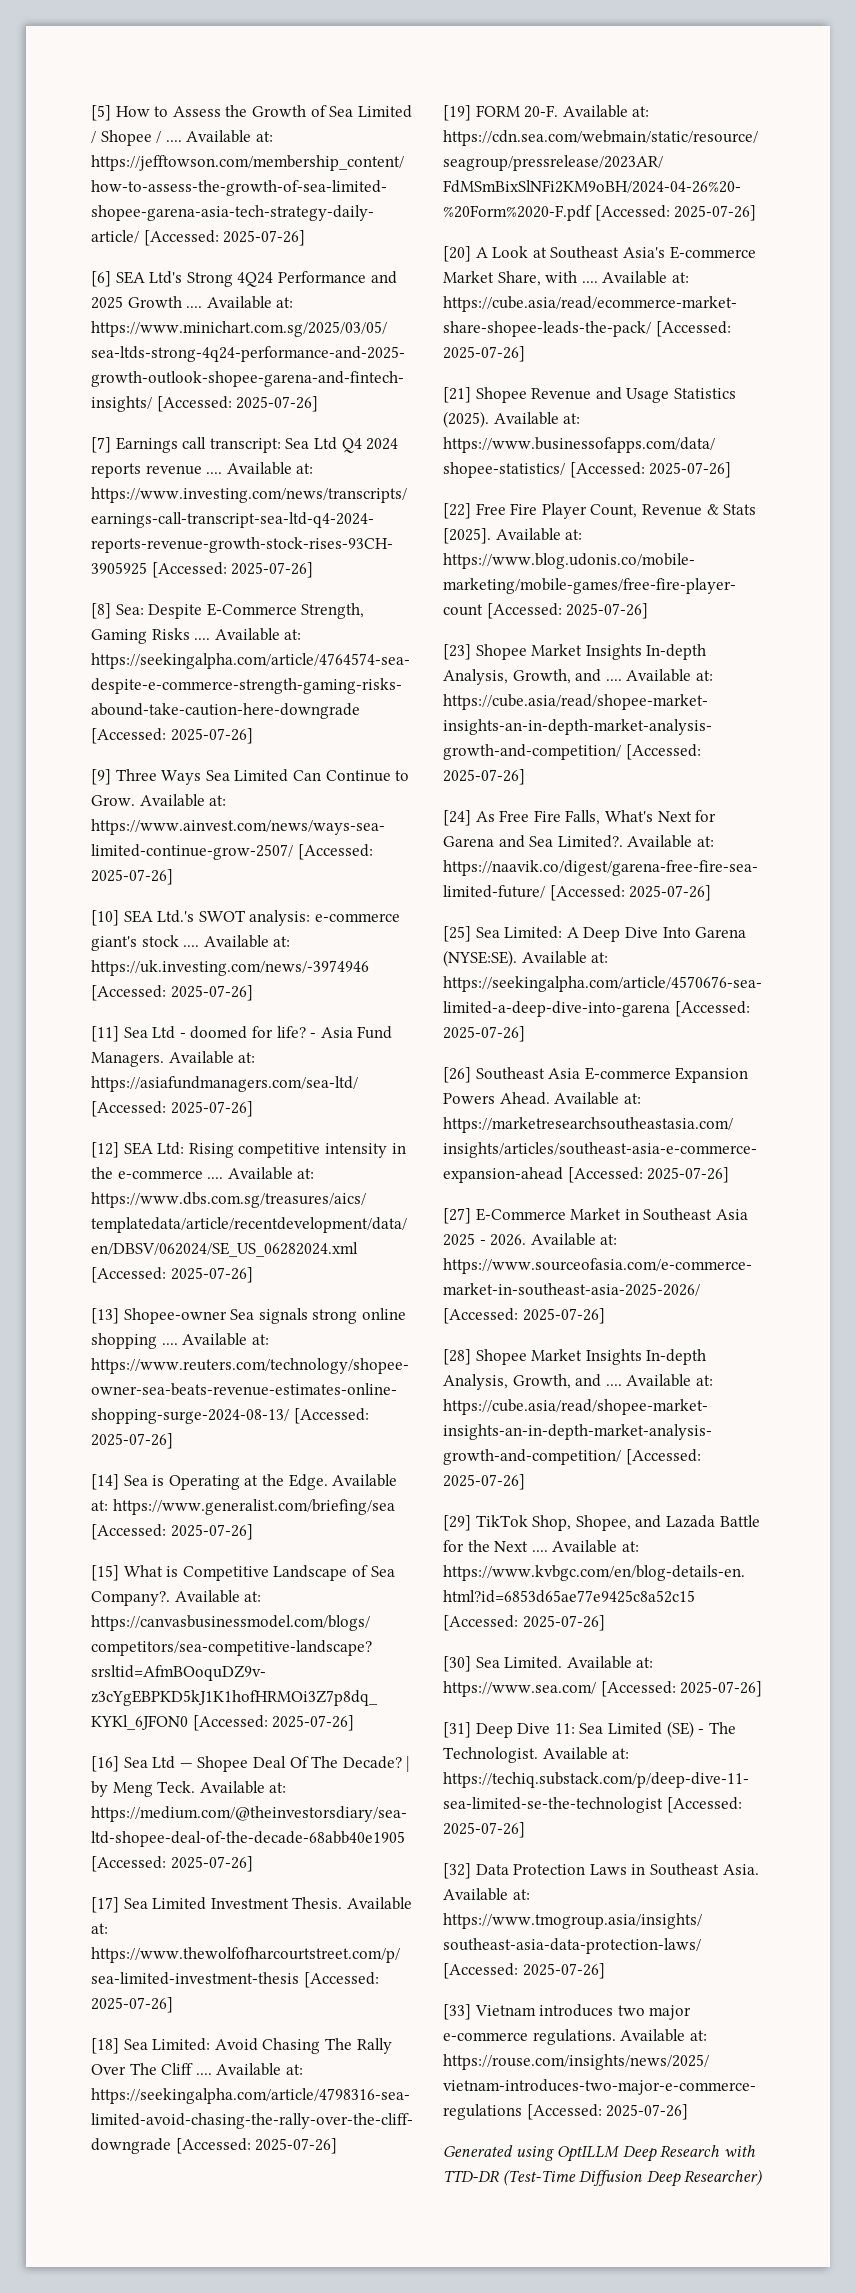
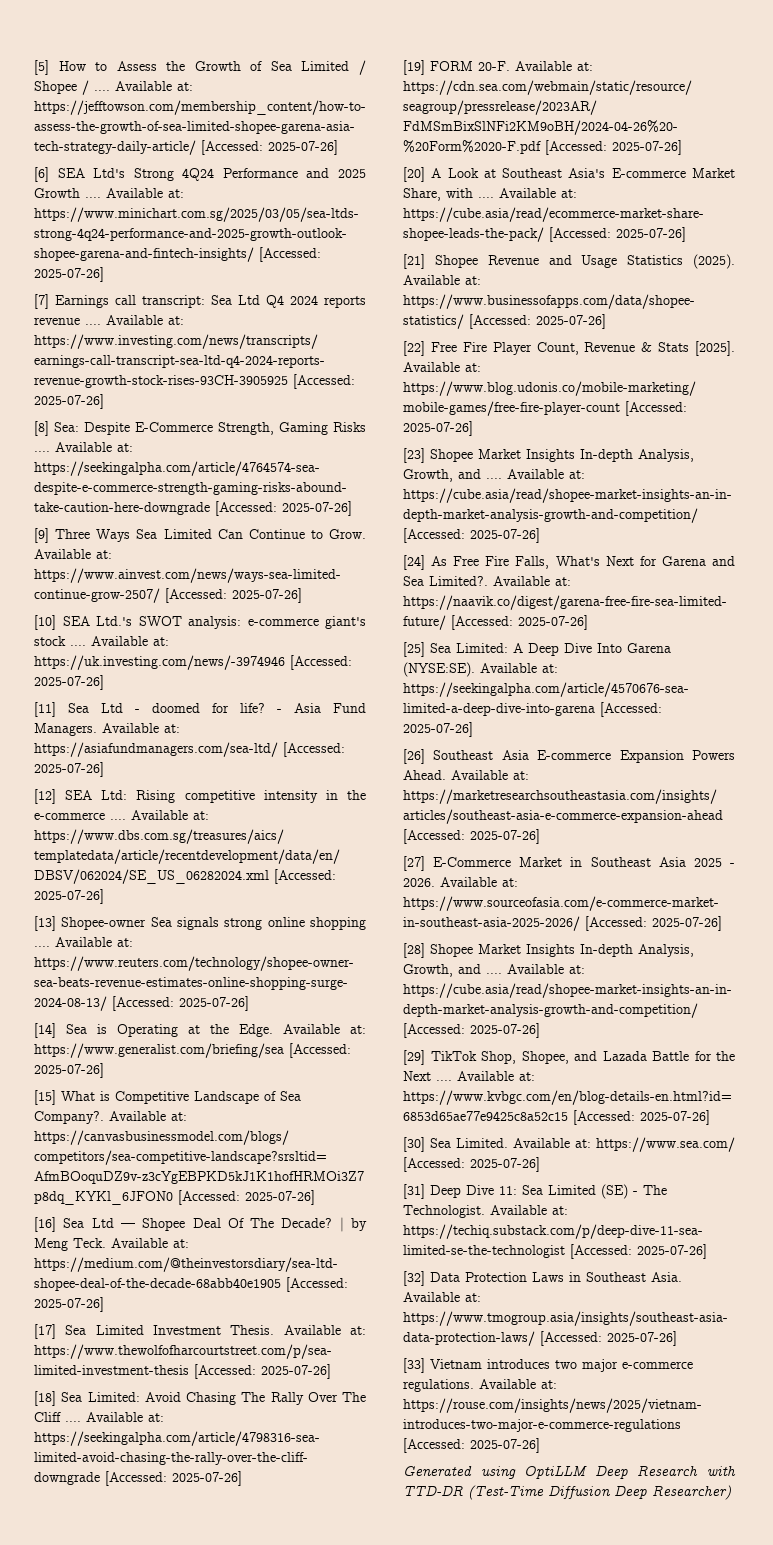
- Generated using OptILLM Deep Research with TTD-DR (Test-Time Diffusion Deep Researcher)
+ Generated using OptiLLM Deep Research with TTD-DR (Test-Time Diffusion Deep Researcher)

